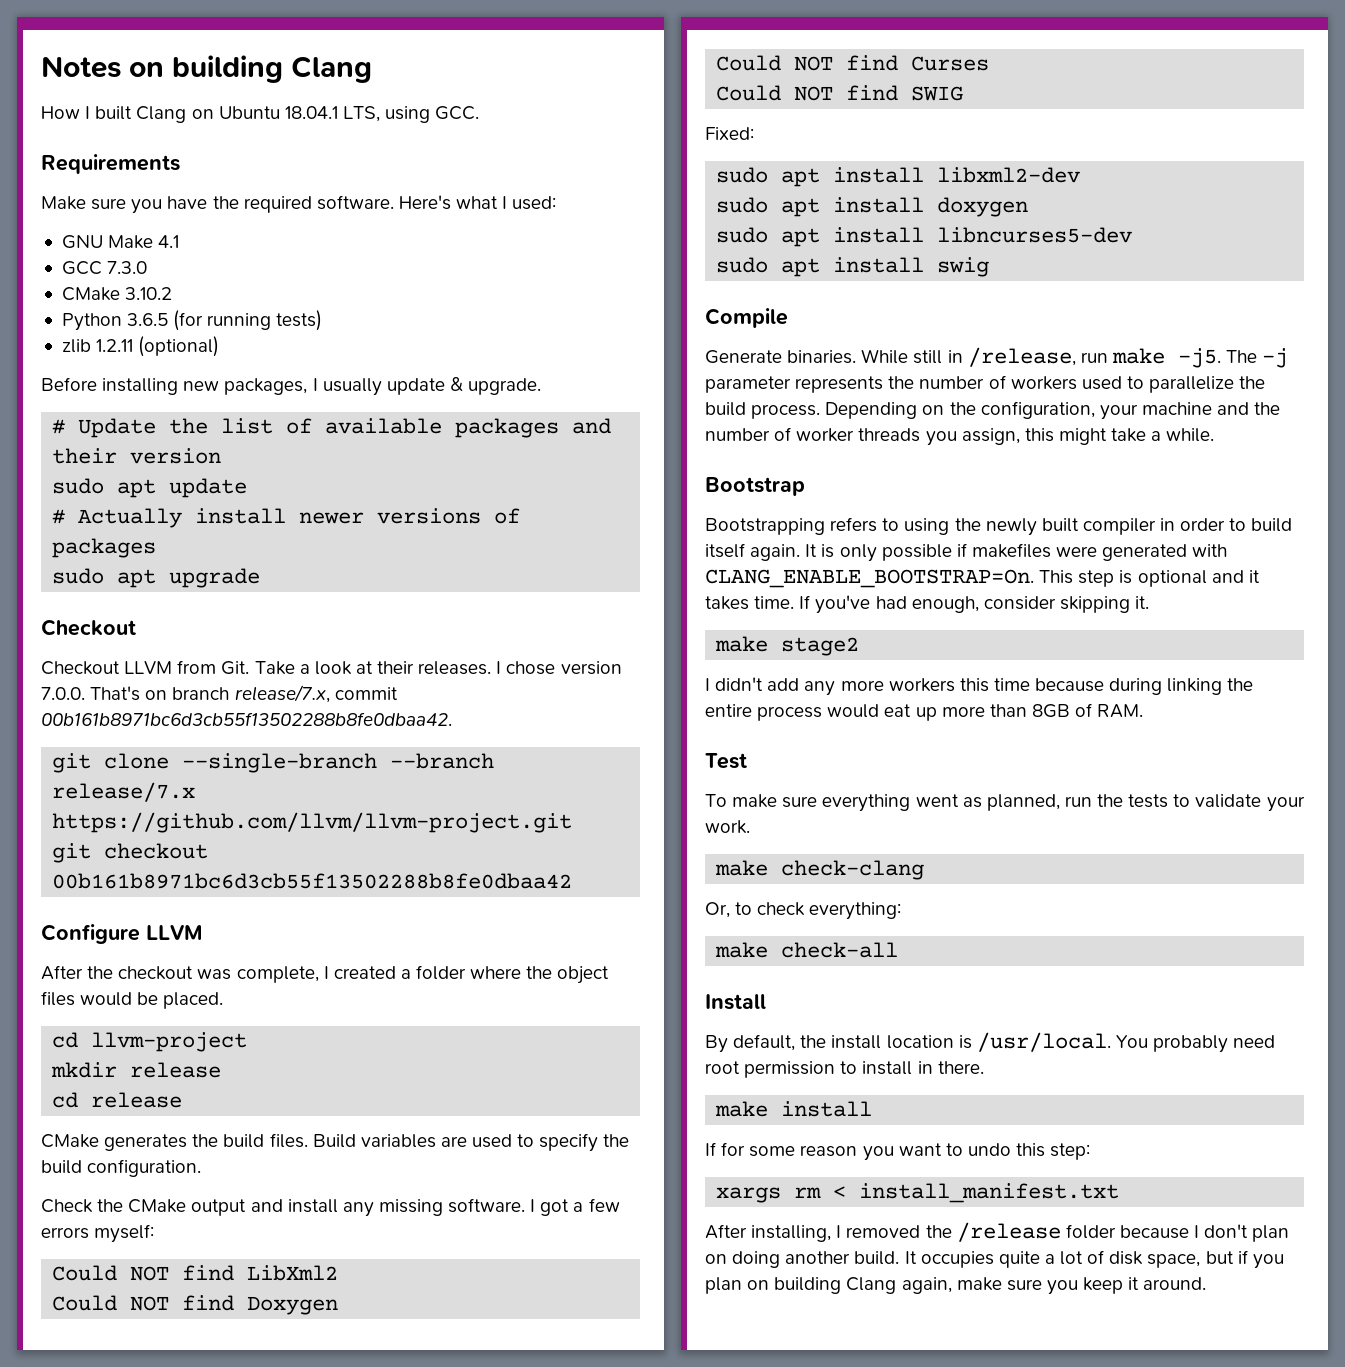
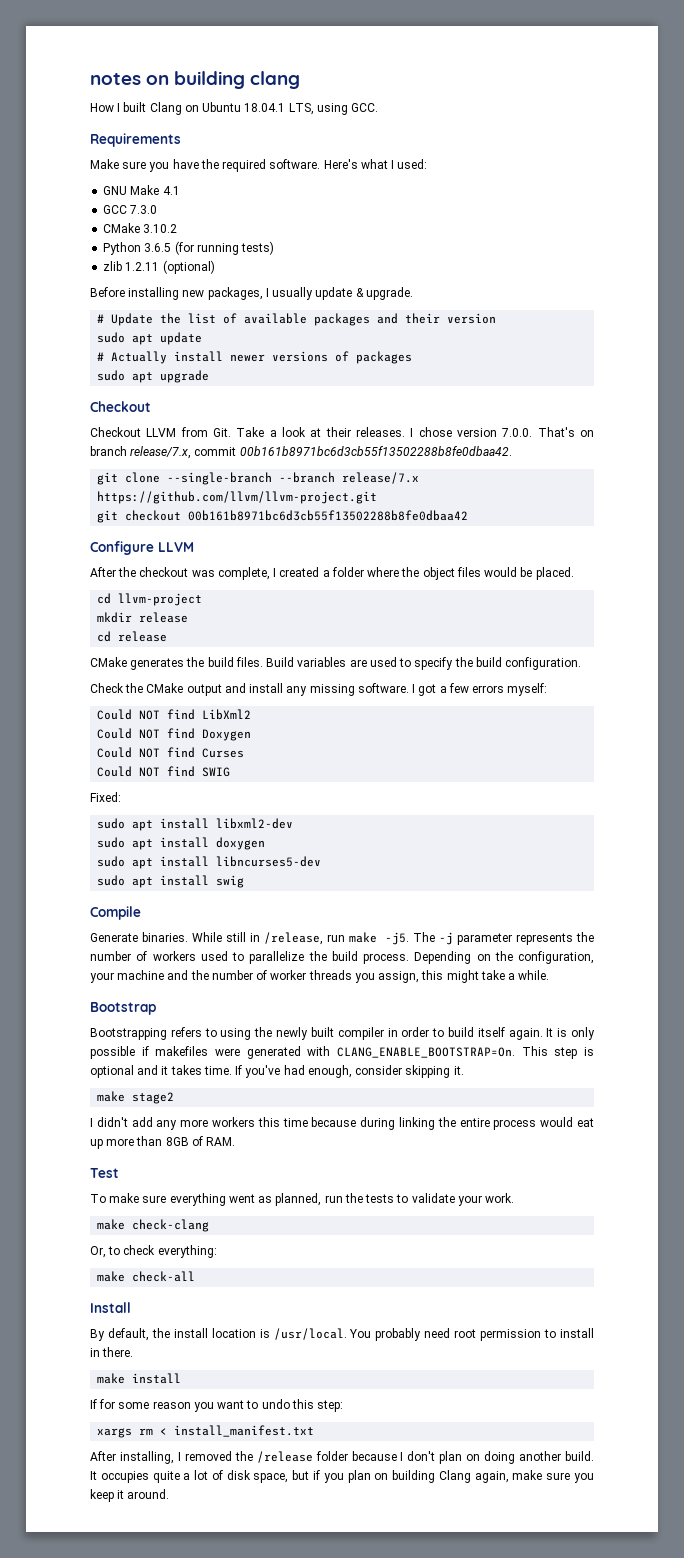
- Notes on building Clang
+ notes on building clang

